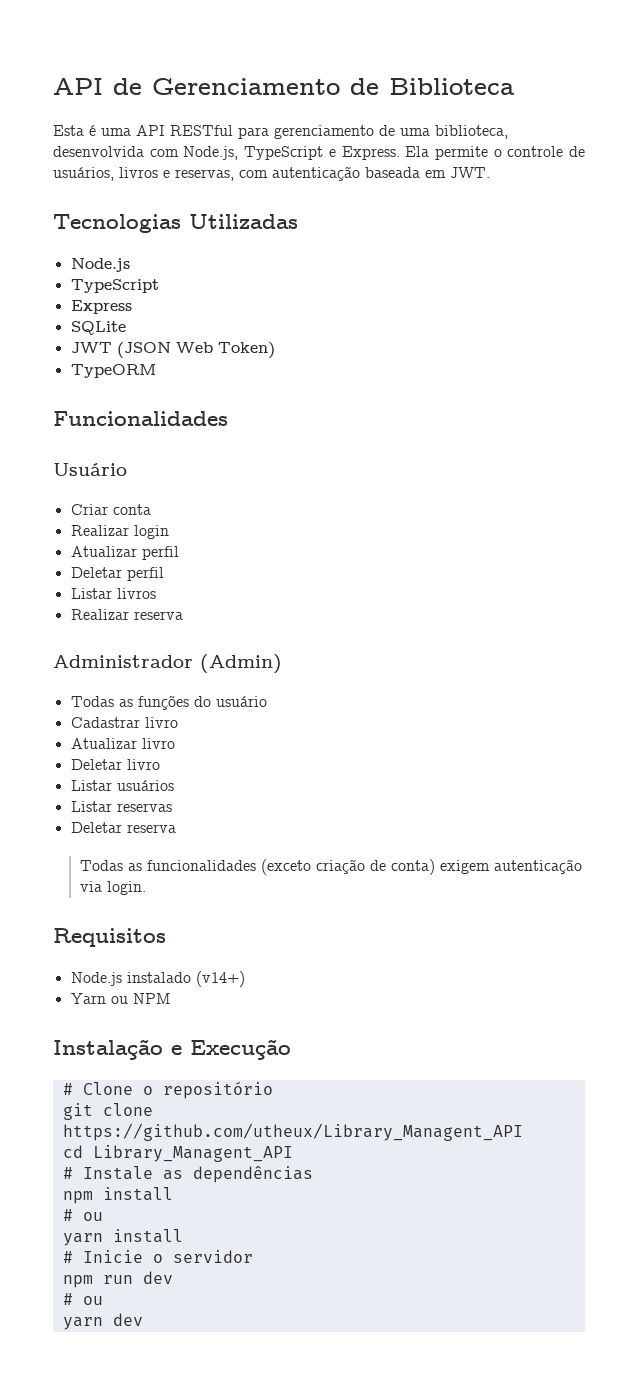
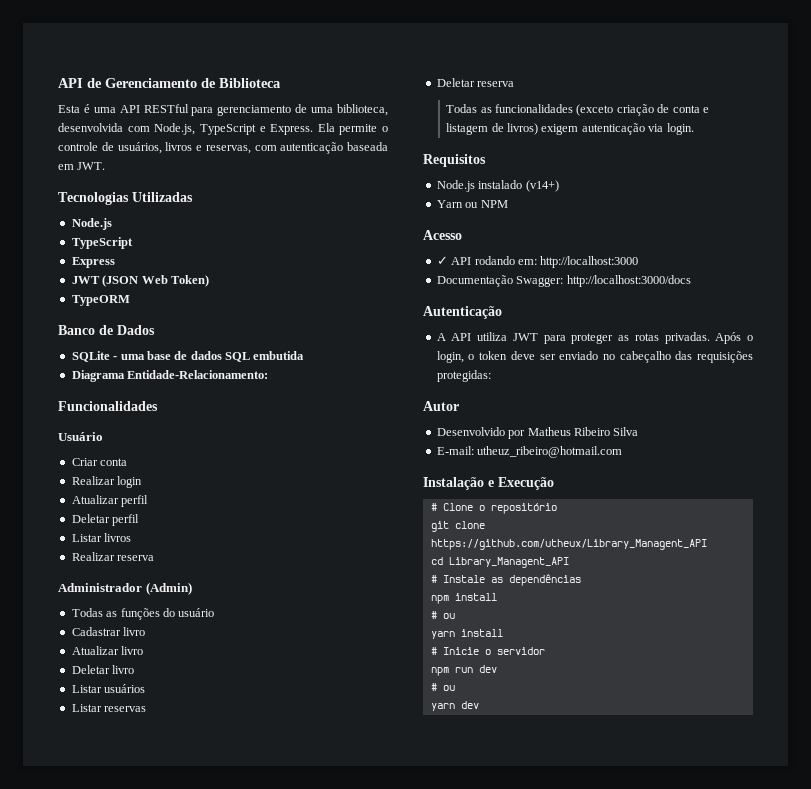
- SQLite
+ Banco de Dados
+ SQLite - uma base de dados SQL embutida
+ Diagrama Entidade-Relacionamento:
- Todas as funcionalidades (exceto criação de conta) exigem autenticação via login.
+ Todas as funcionalidades (exceto criação de conta e listagem de livros) exigem autenticação via login.
+ Acesso
+ ✓ API rodando em: http://localhost:3000
+ Documentação Swagger: http://localhost:3000/docs
+ Autenticação
+ A API utiliza JWT para proteger as rotas privadas. Após o login, o token deve ser enviado no cabeçalho das requisições protegidas:
+ Autor
+ Desenvolvido por Matheus Ribeiro Silva
+ E-mail: utheuz_ribeiro@hotmail.com

